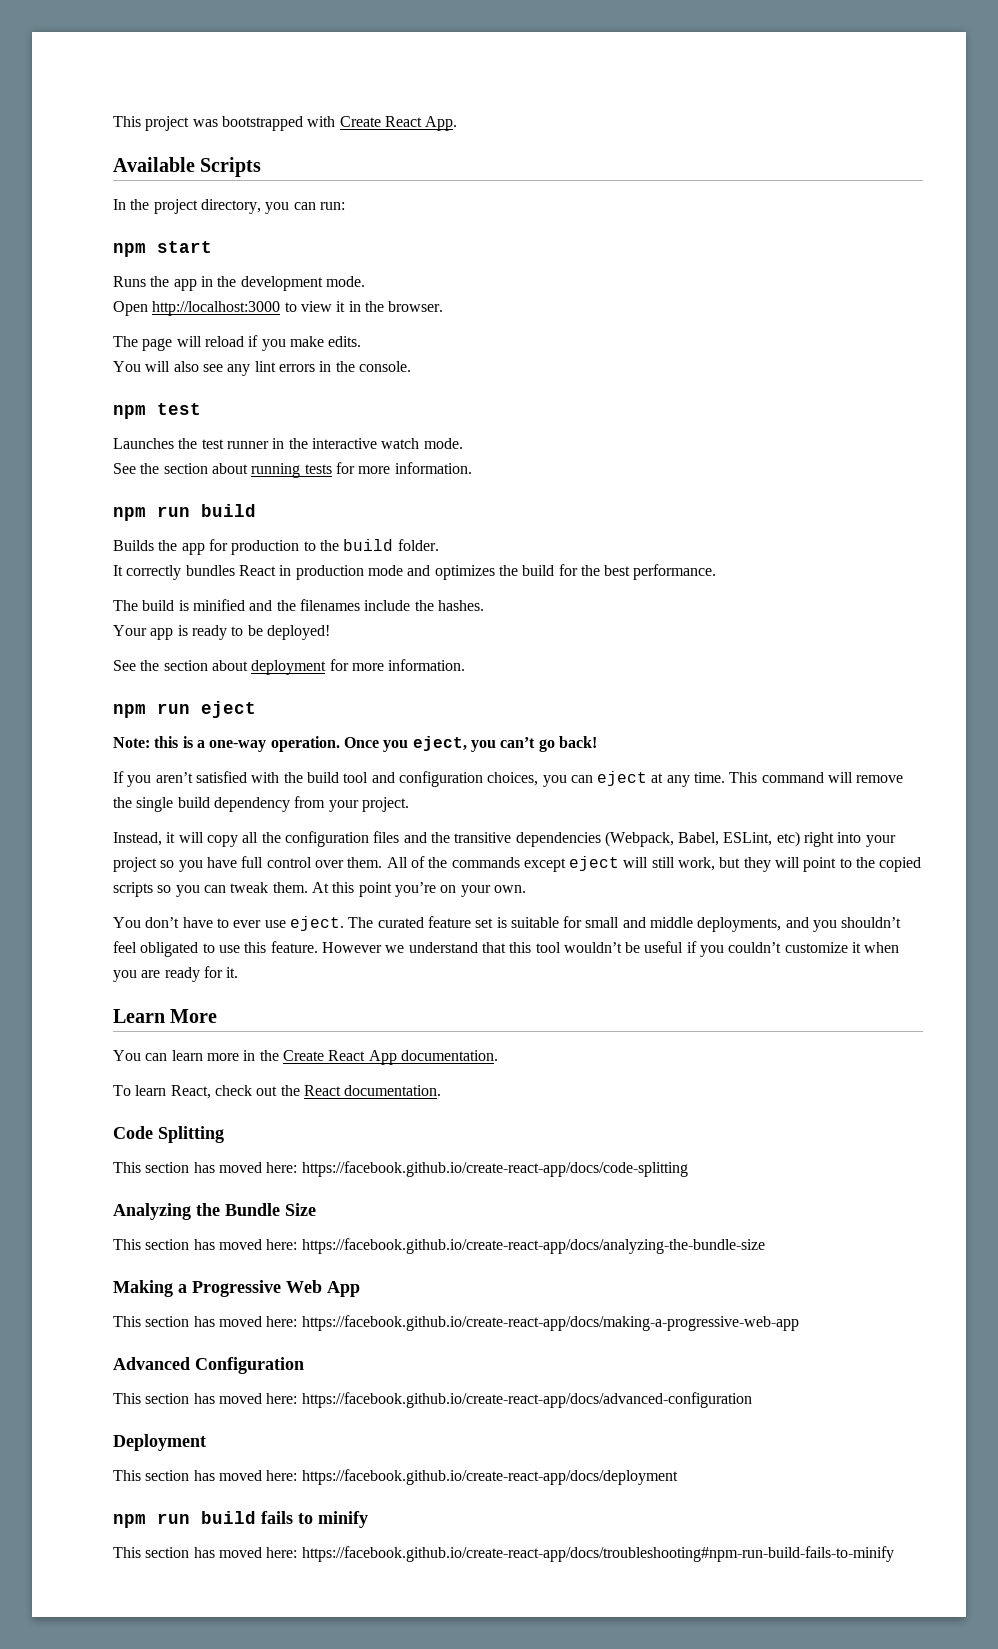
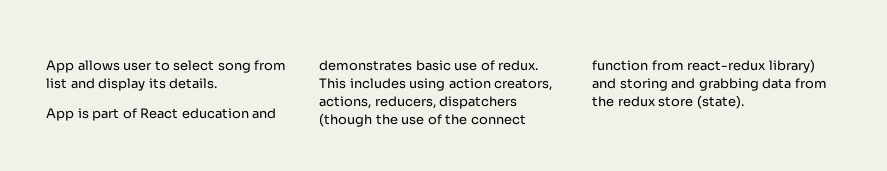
- This project was bootstrapped with Create React App.
- Available Scripts
- In the project directory, you can run:
- npm start
- Runs the app in the development mode.
- Open http://localhost:3000 to view it in the browser.
- The page will reload if you make edits.
- You will also see any lint errors in the console.
- npm test
- Launches the test runner in the interactive watch mode.
- See the section about running tests for more information.
- npm run build
- Builds the app for production to the build folder.
- It correctly bundles React in production mode and optimizes the build for the best performance.
- The build is minified and the filenames include the hashes.
- Your app is ready to be deployed!
- See the section about deployment for more information.
- npm run eject
- Note: this is a one-way operation. Once you eject, you can’t go back!
- If you aren’t satisfied with the build tool and configuration choices, you can eject at any time. This command will remove the single build dependency from your project.
- Instead, it will copy all the configuration files and the transitive dependencies (Webpack, Babel, ESLint, etc) right into your project so you have full control over them. All of the commands except eject will still work, but they will point to the copied scripts so you can tweak them. At this point you’re on your own.
- You don’t have to ever use eject. The curated feature set is suitable for small and middle deployments, and you shouldn’t feel obligated to use this feature. However we understand that this tool wouldn’t be useful if you couldn’t customize it when you are ready for it.
- Learn More
- You can learn more in the Create React App documentation.
- To learn React, check out the React documentation.
- Code Splitting
- This section has moved here: https://facebook.github.io/create-react-app/docs/code-splitting
- Analyzing the Bundle Size
- This section has moved here: https://facebook.github.io/create-react-app/docs/analyzing-the-bundle-size
- Making a Progressive Web App
- This section has moved here: https://facebook.github.io/create-react-app/docs/making-a-progressive-web-app
- Advanced Configuration
- This section has moved here: https://facebook.github.io/create-react-app/docs/advanced-configuration
- Deployment
- This section has moved here: https://facebook.github.io/create-react-app/docs/deployment
- npm run build fails to minify
- This section has moved here: https://facebook.github.io/create-react-app/docs/troubleshooting#npm-run-build-fails-to-minify
+ App allows user to select song from list and display its details.
+ App is part of React education and demonstrates basic use of redux. This includes using action creators, actions, reducers, dispatchers (though the use of the connect function from react-redux library) and storing and grabbing data from the redux store (state).

